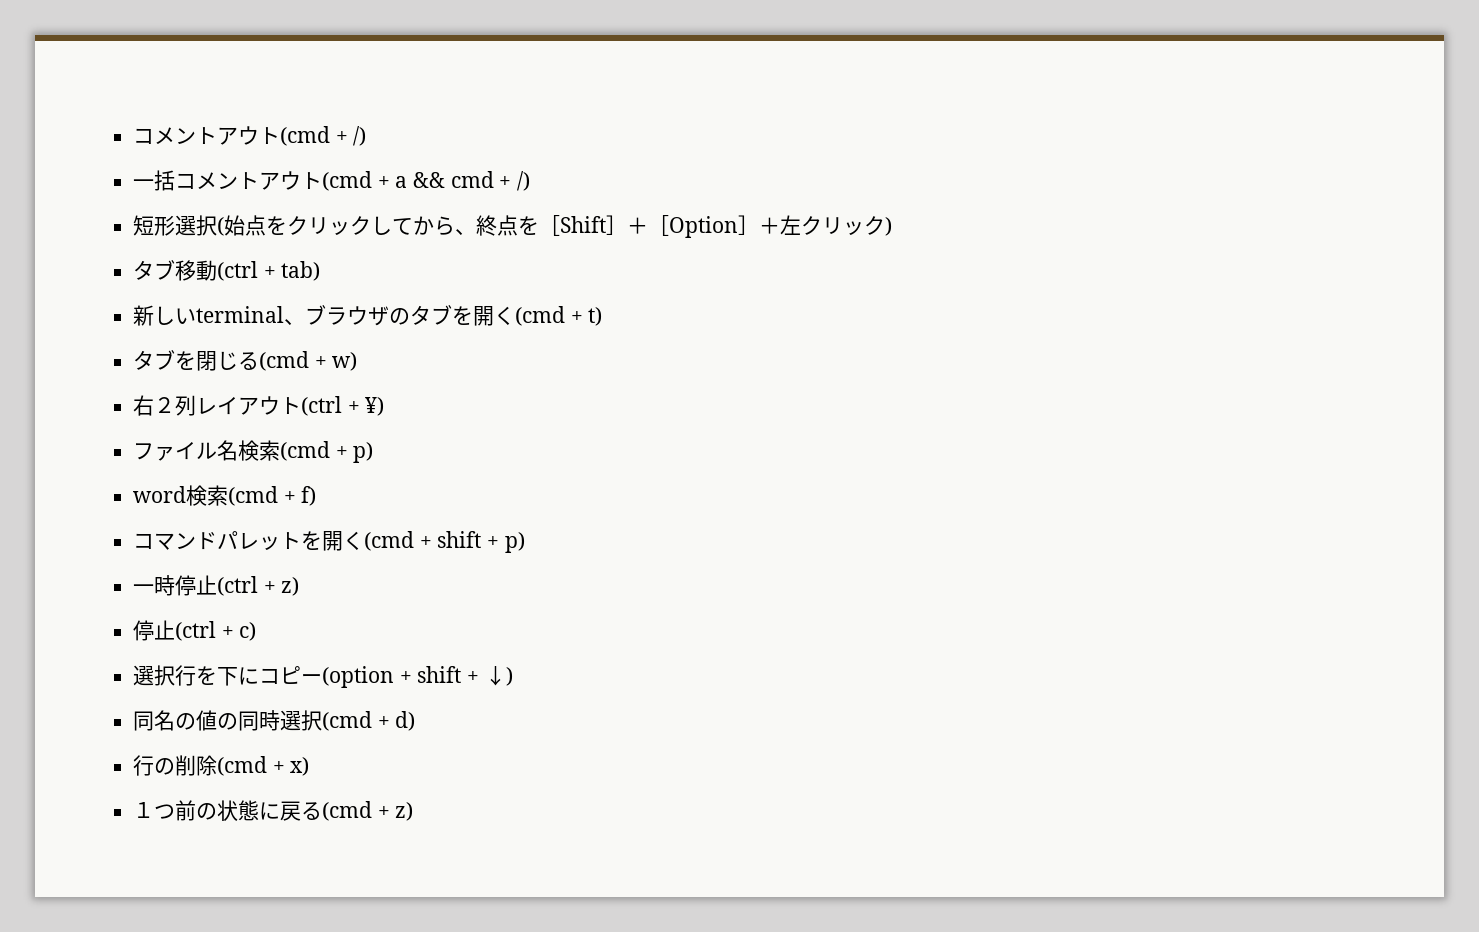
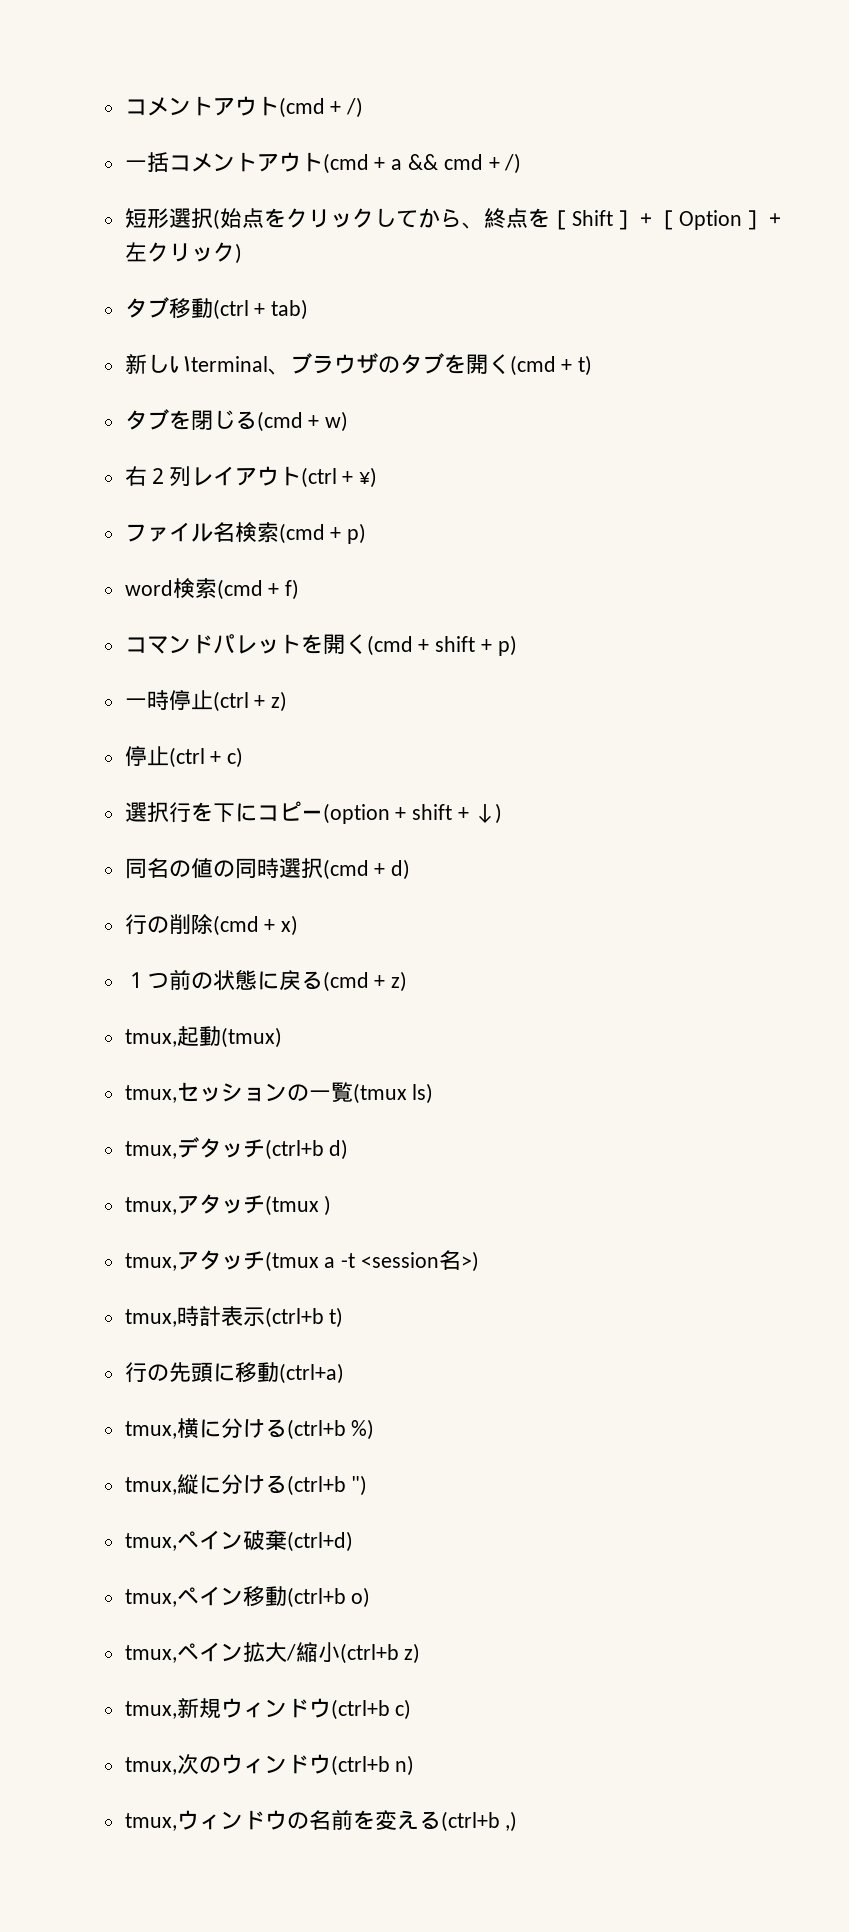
+ tmux,起動(tmux)
+ tmux,セッションの一覧(tmux ls)
+ tmux,デタッチ(ctrl+b d)
+ tmux,アタッチ(tmux )
+ tmux,アタッチ(tmux a -t <session名>)
+ tmux,時計表示(ctrl+b t)
+ 行の先頭に移動(ctrl+a)
+ tmux,横に分ける(ctrl+b %)
+ tmux,縦に分ける(ctrl+b ")
+ tmux,ペイン破棄(ctrl+d)
+ tmux,ペイン移動(ctrl+b o)
+ tmux,ペイン拡大/縮小(ctrl+b z)
+ tmux,新規ウィンドウ(ctrl+b c)
+ tmux,次のウィンドウ(ctrl+b n)
+ tmux,ウィンドウの名前を変える(ctrl+b ,)

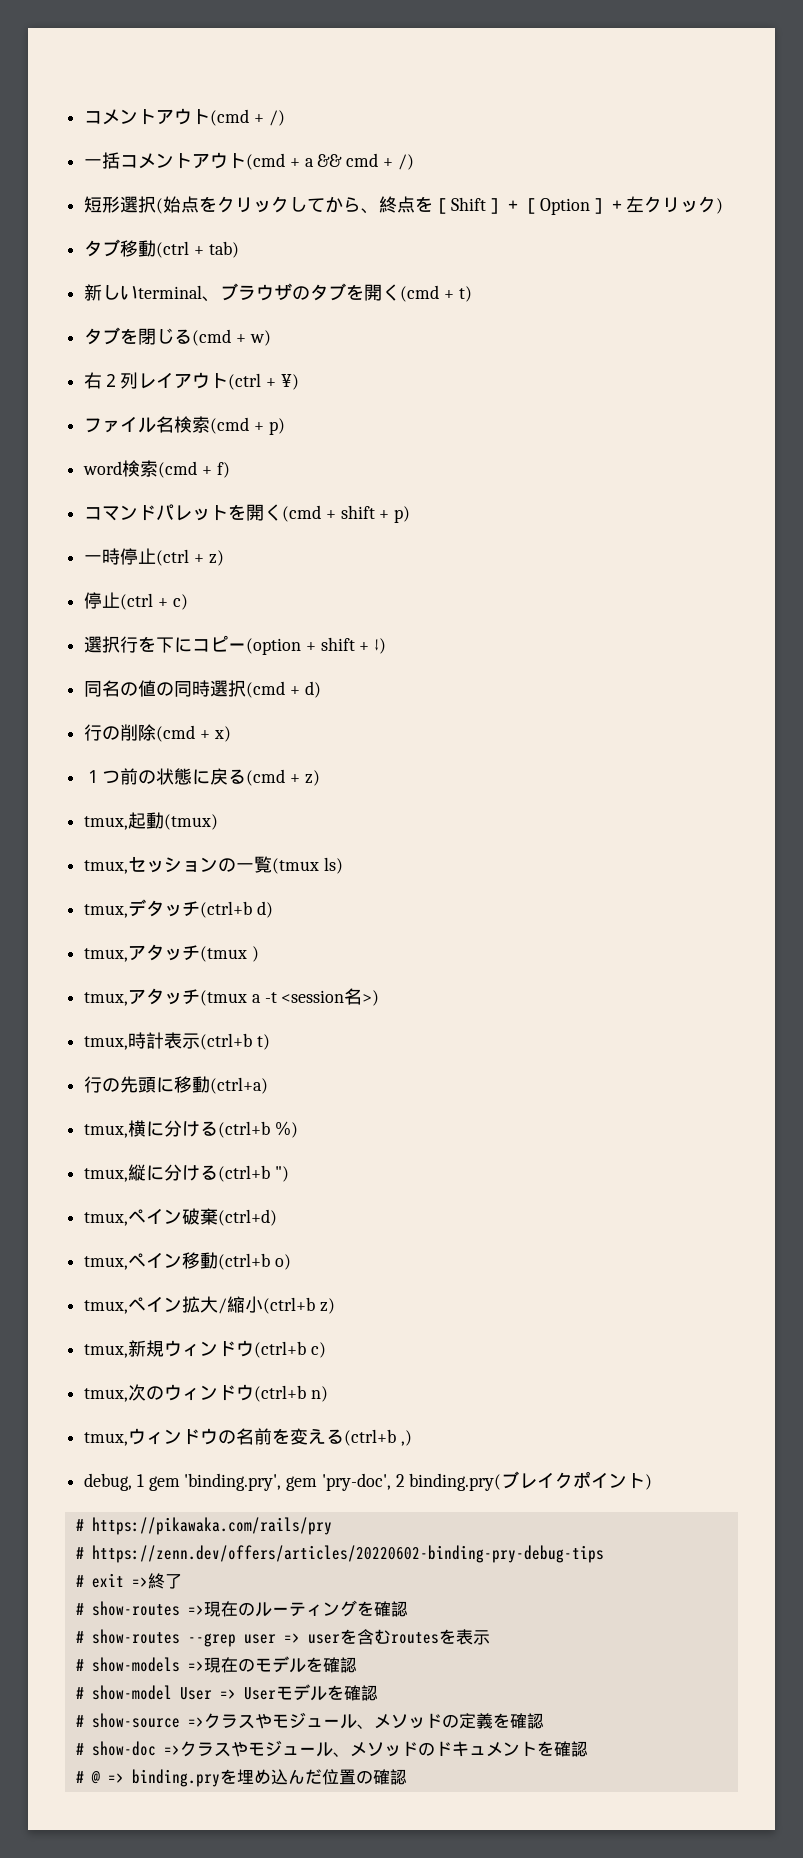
+ debug, 1 gem 'binding.pry', gem 'pry-doc', 2 binding.pry(ブレイクポイント)
+ # https://pikawaka.com/rails/pry
+ # https://zenn.dev/offers/articles/20220602-binding-pry-debug-tips
+ # exit =>終了
+ # show-routes =>現在のルーティングを確認
+ # show-routes --grep user => userを含むroutesを表示
+ # show-models =>現在のモデルを確認
+ # show-model User => Userモデルを確認
+ # show-source =>クラスやモジュール、メソッドの定義を確認
+ # show-doc =>クラスやモジュール、メソッドのドキュメントを確認
+ # @ => binding.pryを埋め込んだ位置の確認

